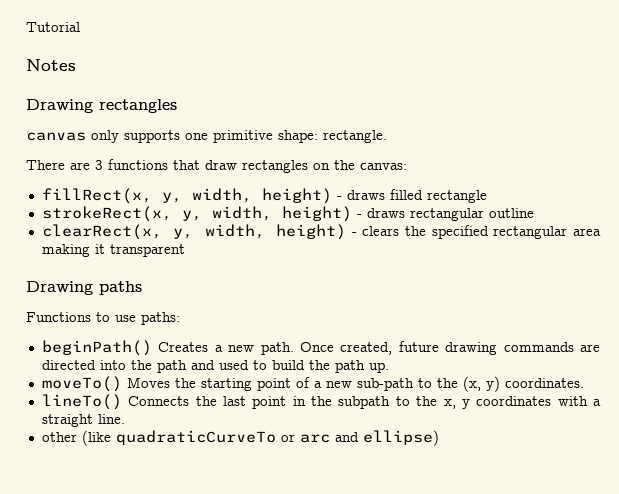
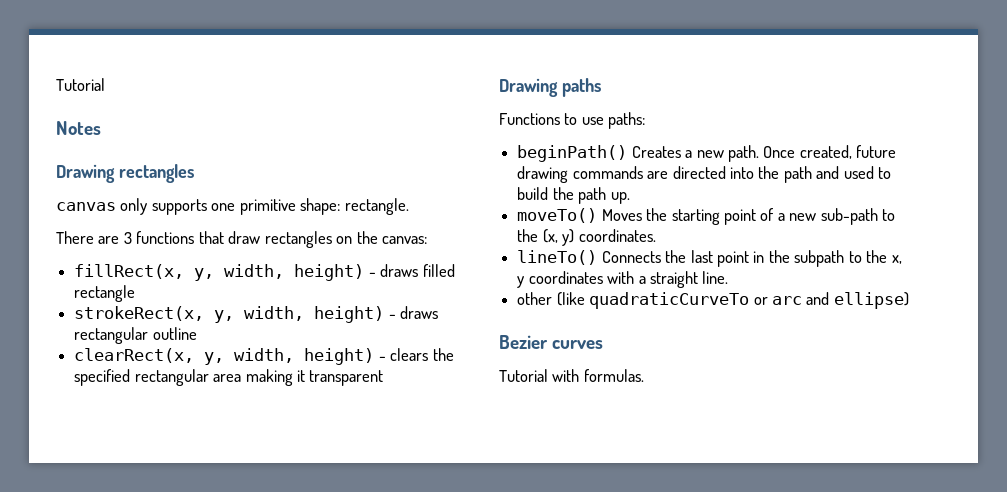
+ Bezier curves
+ Tutorial with formulas.

